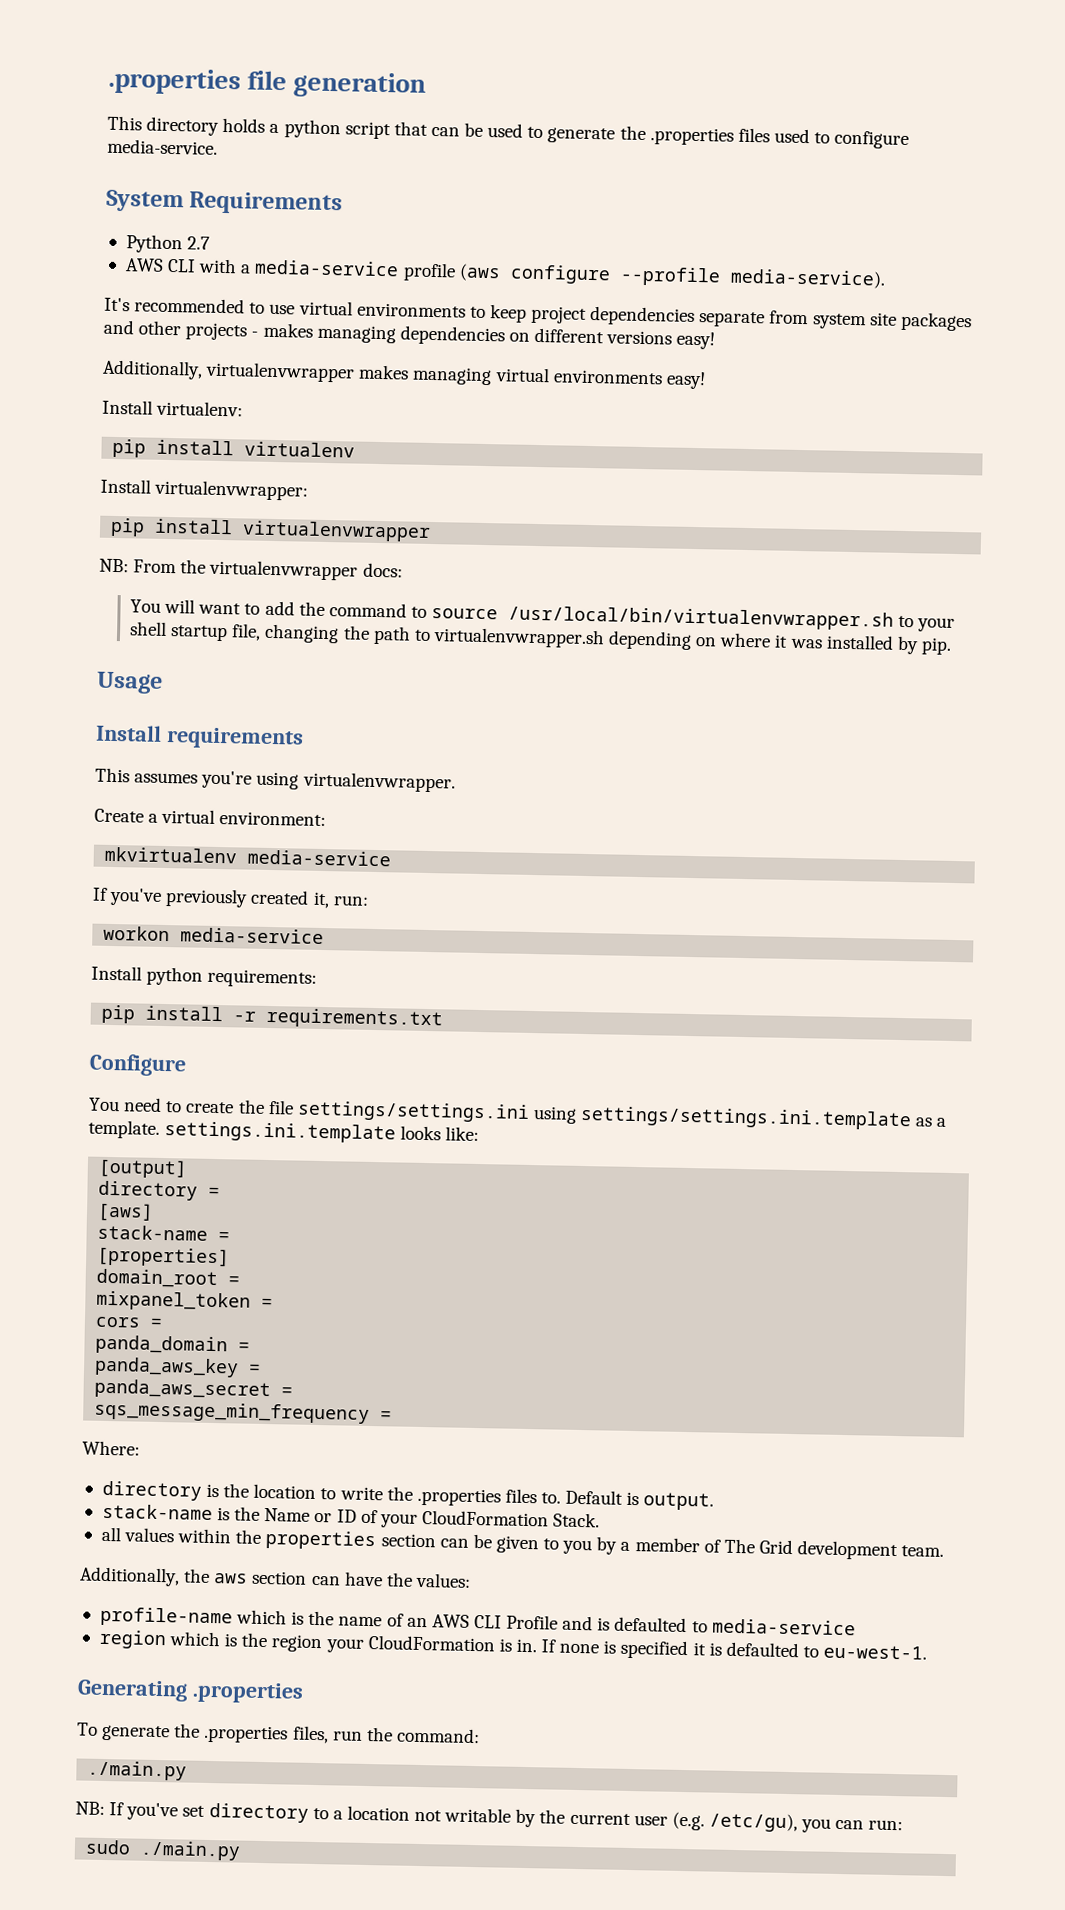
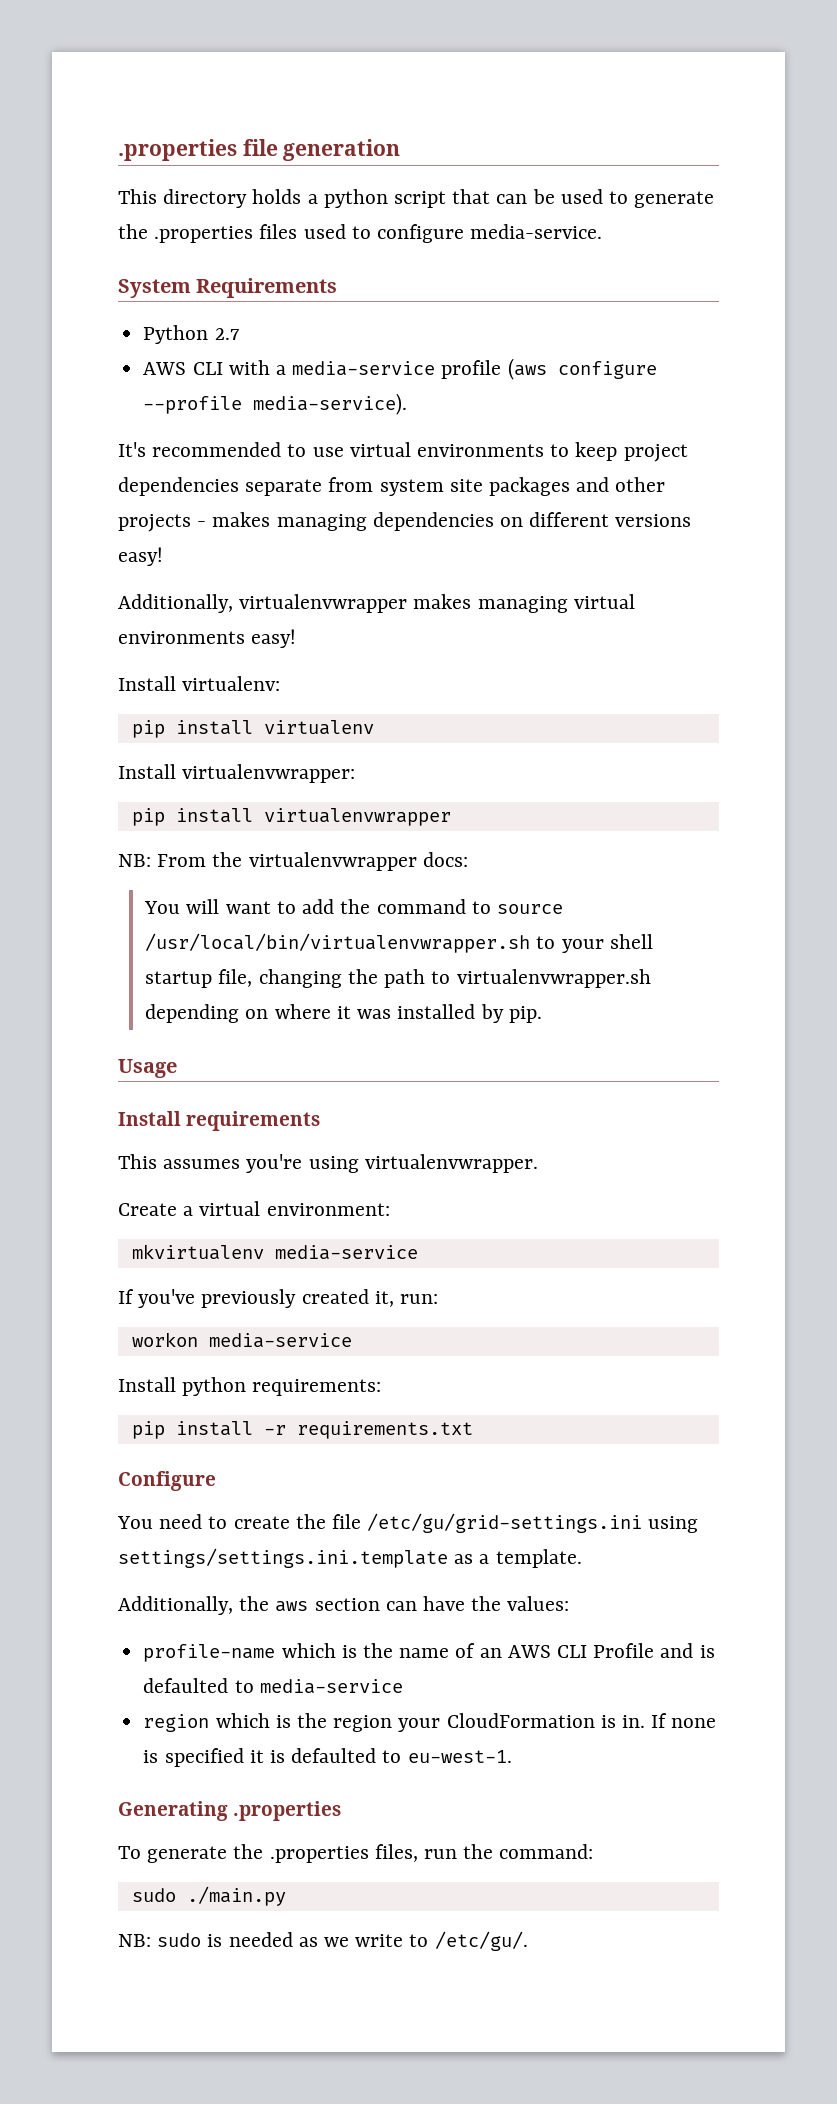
- You need to create the file settings/settings.ini using settings/settings.ini.template as a template. settings.ini.template looks like:
- [output]
- directory =
- [aws]
- stack-name =
- [properties]
- domain_root =
- mixpanel_token =
- cors =
- panda_domain =
- panda_aws_key =
- panda_aws_secret =
- sqs_message_min_frequency =
- Where:
- directory is the location to write the .properties files to. Default is output.
- stack-name is the Name or ID of your CloudFormation Stack.
- all values within the properties section can be given to you by a member of The Grid development team.
+ You need to create the file /etc/gu/grid-settings.ini using settings/settings.ini.template as a template.
  To generate the .properties files, run the command:
- ./main.py
+ sudo ./main.py
- NB: If you've set directory to a location not writable by the current user (e.g. /etc/gu), you can run:
- sudo ./main.py
+ NB: sudo is needed as we write to /etc/gu/.

